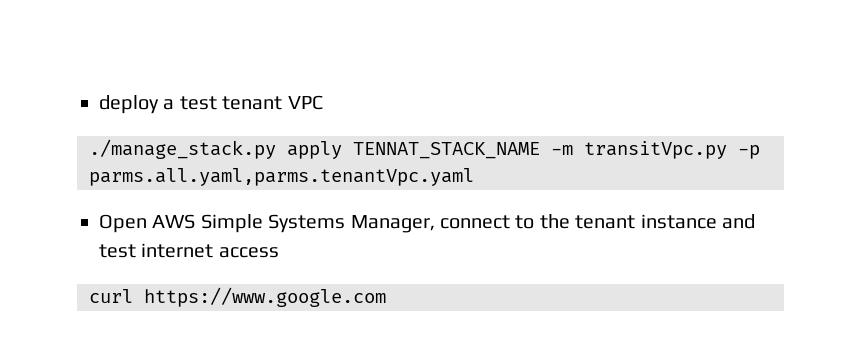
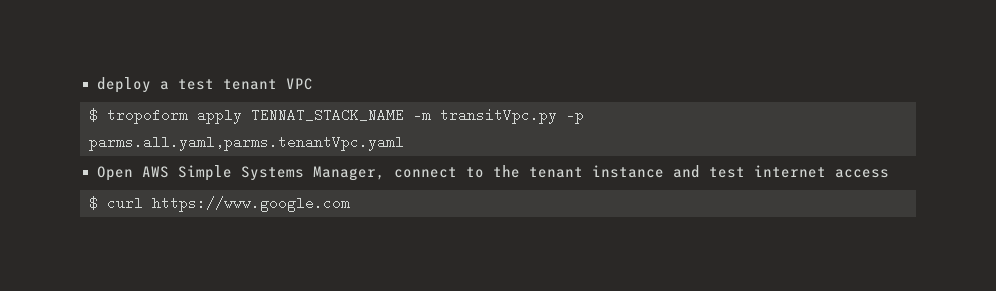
- ./manage_stack.py apply TENNAT_STACK_NAME -m transitVpc.py -p parms.all.yaml,parms.tenantVpc.yaml
+ $ tropoform apply TENNAT_STACK_NAME -m transitVpc.py -p parms.all.yaml,parms.tenantVpc.yaml
- curl https://www.google.com
+ $ curl https://www.google.com

